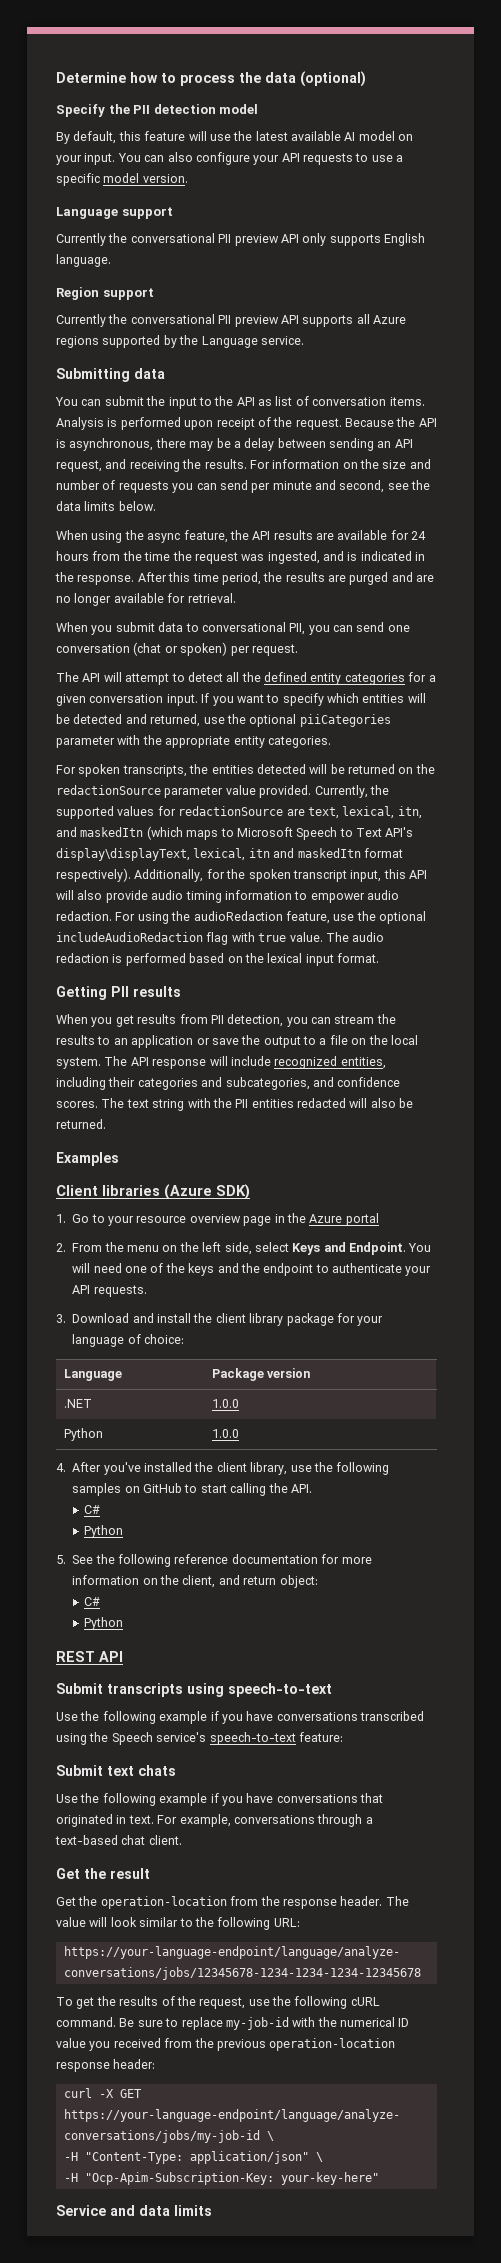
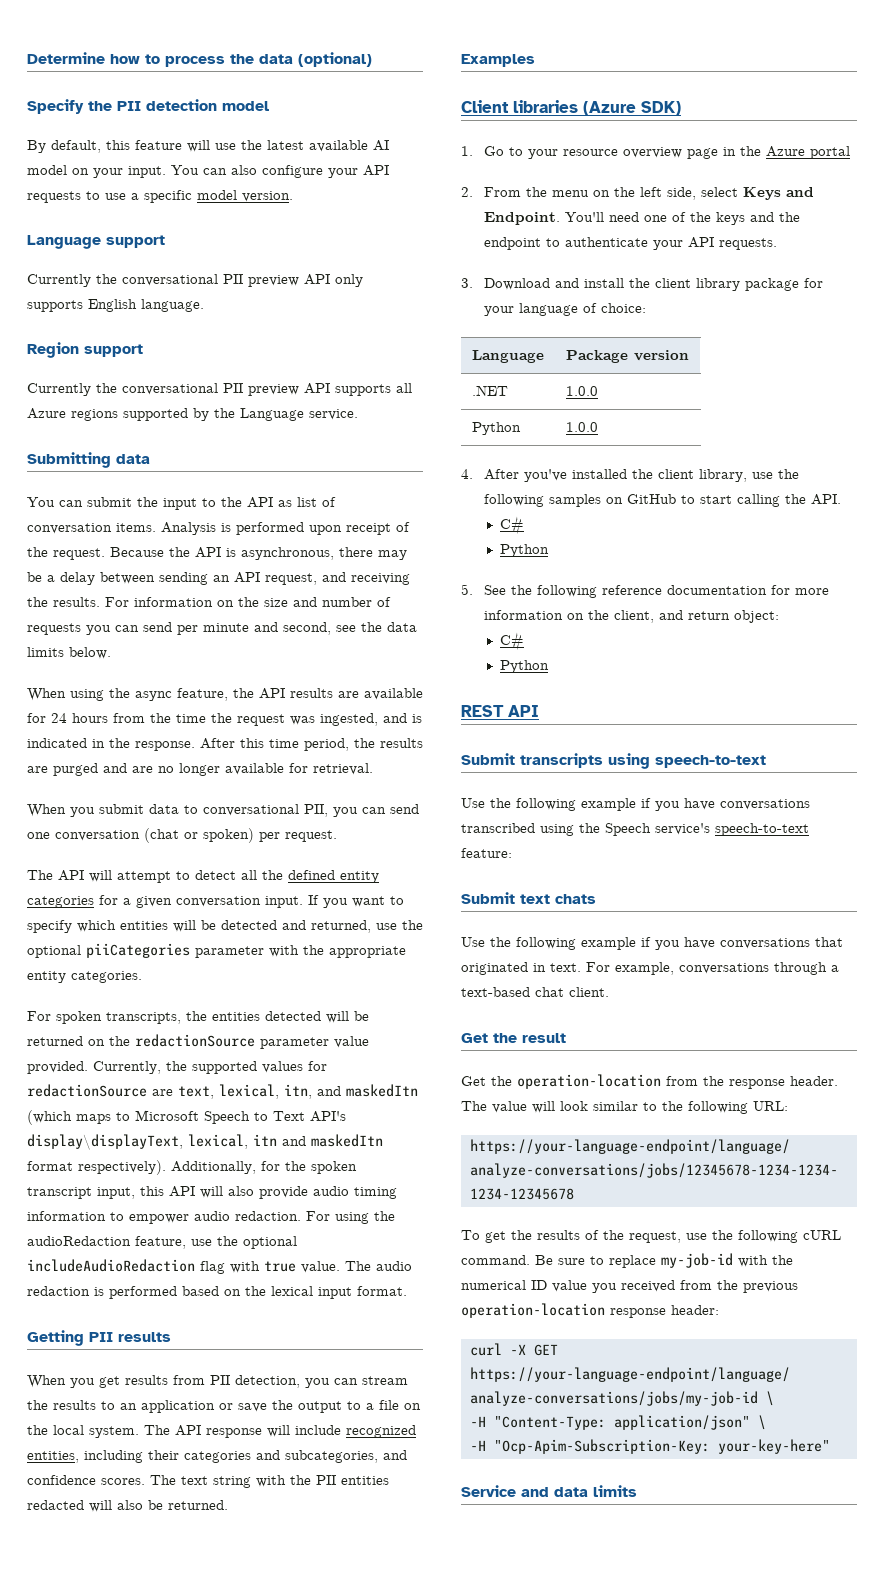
- You will need one of the keys and the endpoint to authenticate your API requests.
+ You'll need one of the keys and the endpoint to authenticate your API requests.

